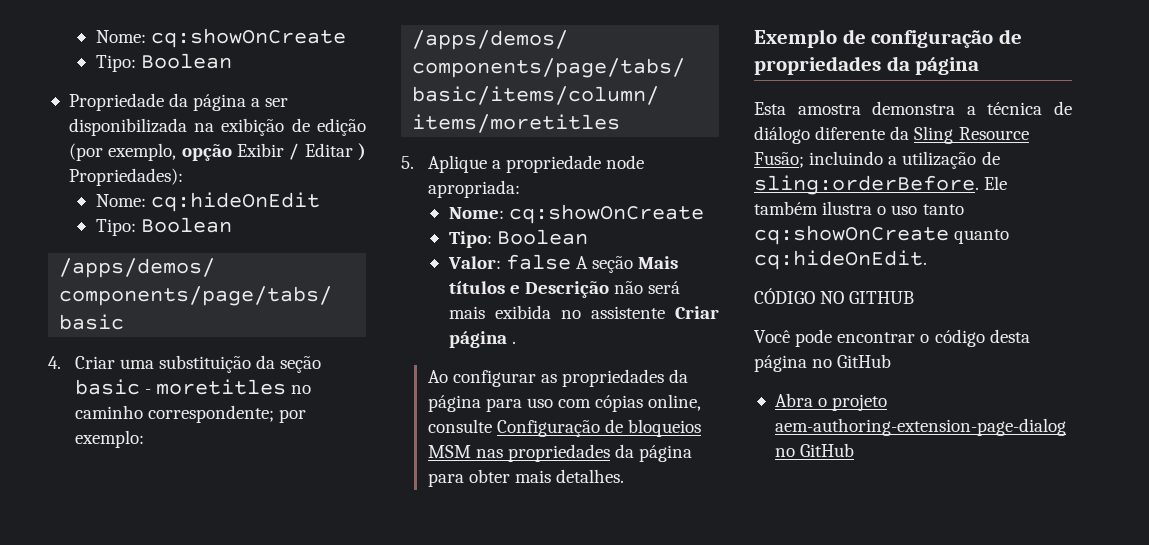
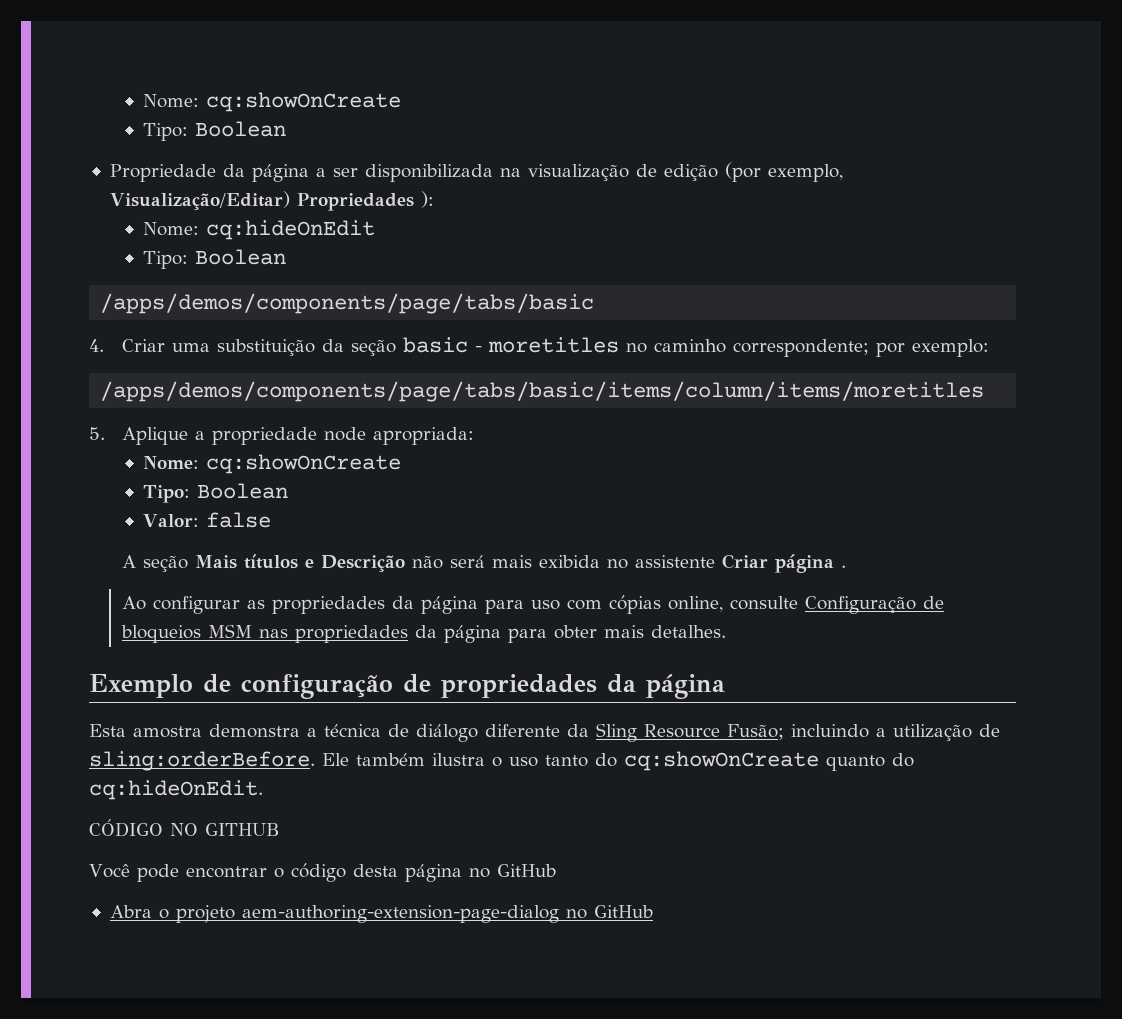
- Propriedade da página a ser disponibilizada na exibição de edição (por exemplo, opção Exibir / Editar ) Propriedades):
+ Propriedade da página a ser disponibilizada na visualização de edição (por exemplo, Visualização/Editar) Propriedades ):
- Valor: false A seção Mais títulos e Descrição não será mais exibida no assistente Criar página .
+ Valor: false
+ A seção Mais títulos e Descrição não será mais exibida no assistente Criar página .
- Ele também ilustra o uso tanto cq:showOnCreate quanto cq:hideOnEdit.
+ Ele também ilustra o uso tanto do cq:showOnCreate quanto do cq:hideOnEdit.

